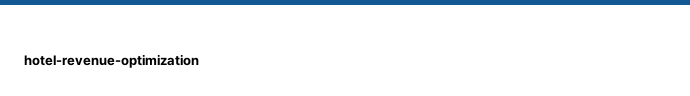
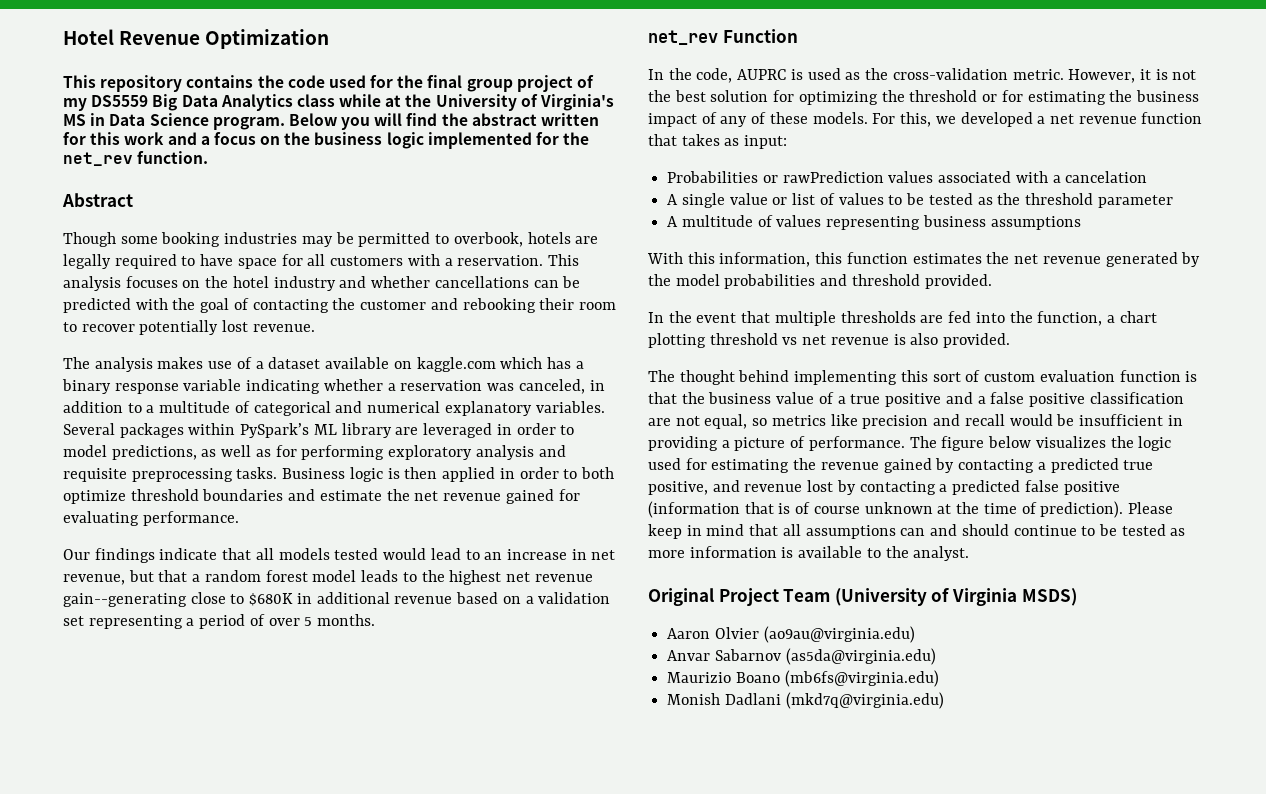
- hotel-revenue-optimization
+ Hotel Revenue Optimization
+ This repository contains the code used for the final group project of my DS5559 Big Data Analytics class while at the University of Virginia's MS in Data Science program. Below you will find the abstract written for this work and a focus on the business logic implemented for the net_rev function.
+ Abstract
+ Though some booking industries may be permitted to overbook, hotels are legally required to have space for all customers with a reservation. This analysis focuses on the hotel industry and whether cancellations can be predicted with the goal of contacting the customer and rebooking their room to recover potentially lost revenue.
+ The analysis makes use of a dataset available on kaggle.com which has a binary response variable indicating whether a reservation was canceled, in addition to a multitude of categorical and numerical explanatory variables. Several packages within PySpark’s ML library are leveraged in order to model predictions, as well as for performing exploratory analysis and requisite preprocessing tasks. Business logic is then applied in order to both optimize threshold boundaries and estimate the net revenue gained for evaluating performance.
+ Our findings indicate that all models tested would lead to an increase in net revenue, but that a random forest model leads to the highest net revenue gain--generating close to $680K in additional revenue based on a validation set representing a period of over 5 months.
+ net_rev Function
+ In the code, AUPRC is used as the cross-validation metric. However, it is not the best solution for optimizing the threshold or for estimating the business impact of any of these models. For this, we developed a net revenue function that takes as input:
+ Probabilities or rawPrediction values associated with a cancelation
+ A single value or list of values to be tested as the threshold parameter
+ A multitude of values representing business assumptions
+ With this information, this function estimates the net revenue generated by the model probabilities and threshold provided.
+ In the event that multiple thresholds are fed into the function, a chart plotting threshold vs net revenue is also provided.
+ The thought behind implementing this sort of custom evaluation function is that the business value of a true positive and a false positive classification are not equal, so metrics like precision and recall would be insufficient in providing a picture of performance. The figure below visualizes the logic used for estimating the revenue gained by contacting a predicted true positive, and revenue lost by contacting a predicted false positive (information that is of course unknown at the time of prediction). Please keep in mind that all assumptions can and should continue to be tested as more information is available to the analyst.
+ Original Project Team (University of Virginia MSDS)
+ Aaron Olvier (ao9au@virginia.edu)
+ Anvar Sabarnov (as5da@virginia.edu)
+ Maurizio Boano (mb6fs@virginia.edu)
+ Monish Dadlani (mkd7q@virginia.edu)

